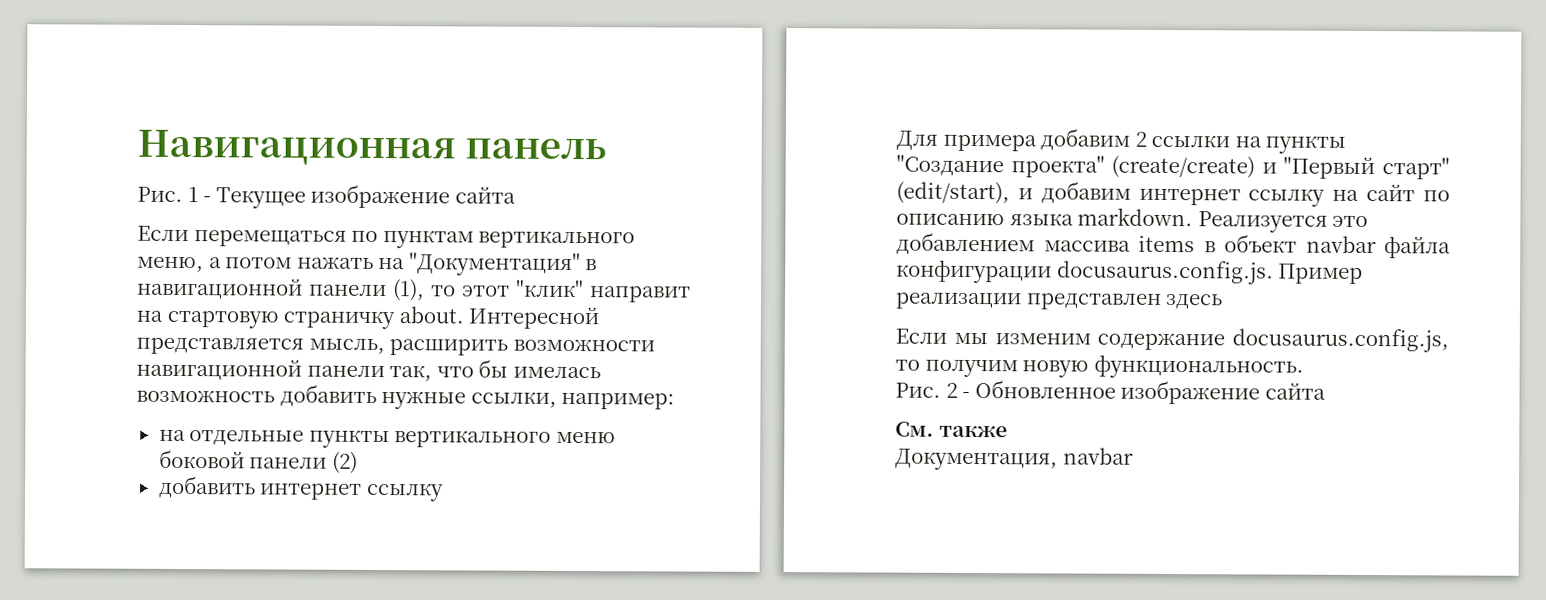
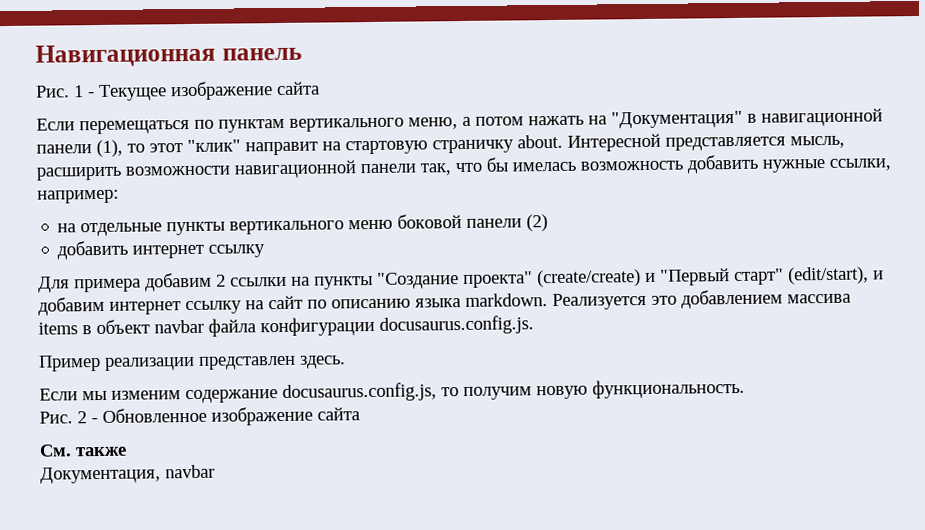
- Реализуется это добавлением массива items в объект navbar файла конфигурации docusaurus.config.js. Пример реализации представлен здесь
+ Реализуется это добавлением массива items в объект navbar файла конфигурации docusaurus.config.js.
+ Пример реализации представлен здесь.

